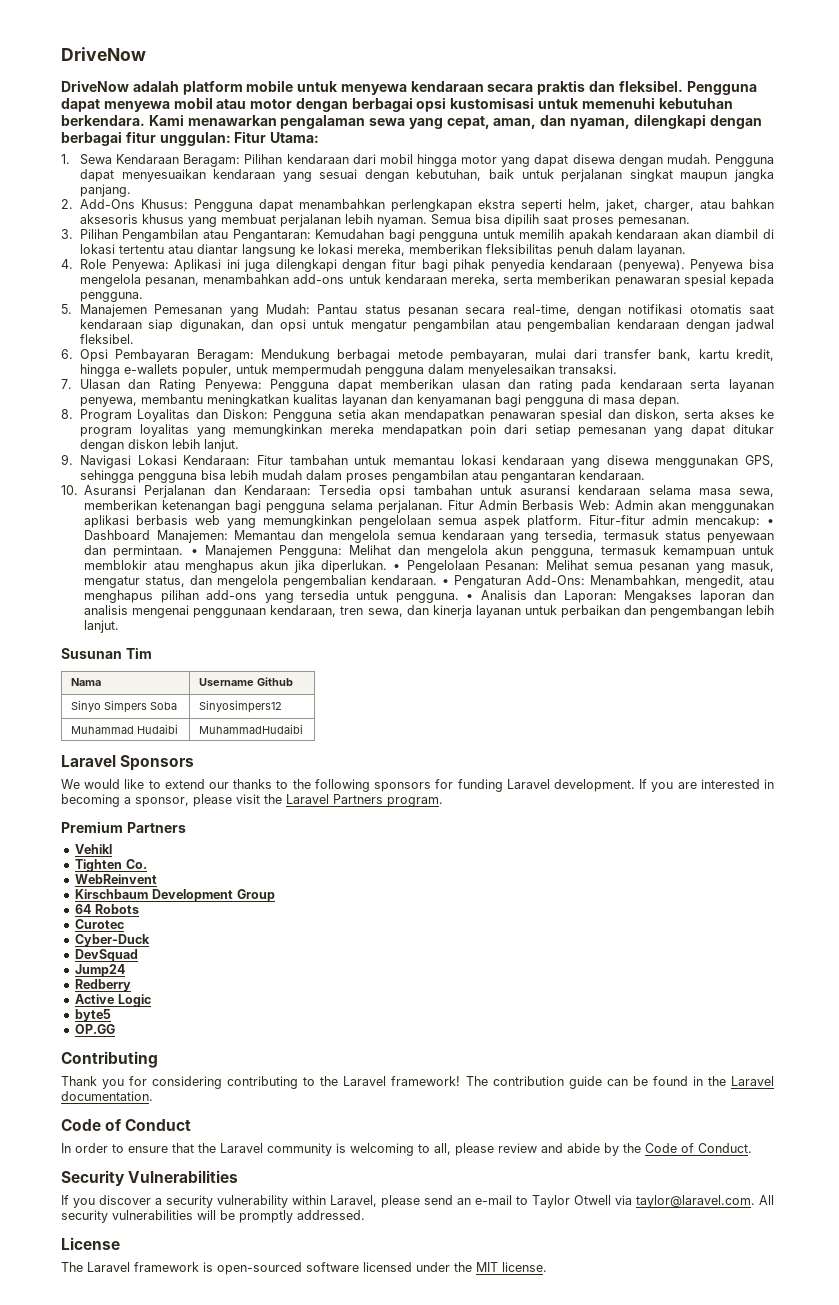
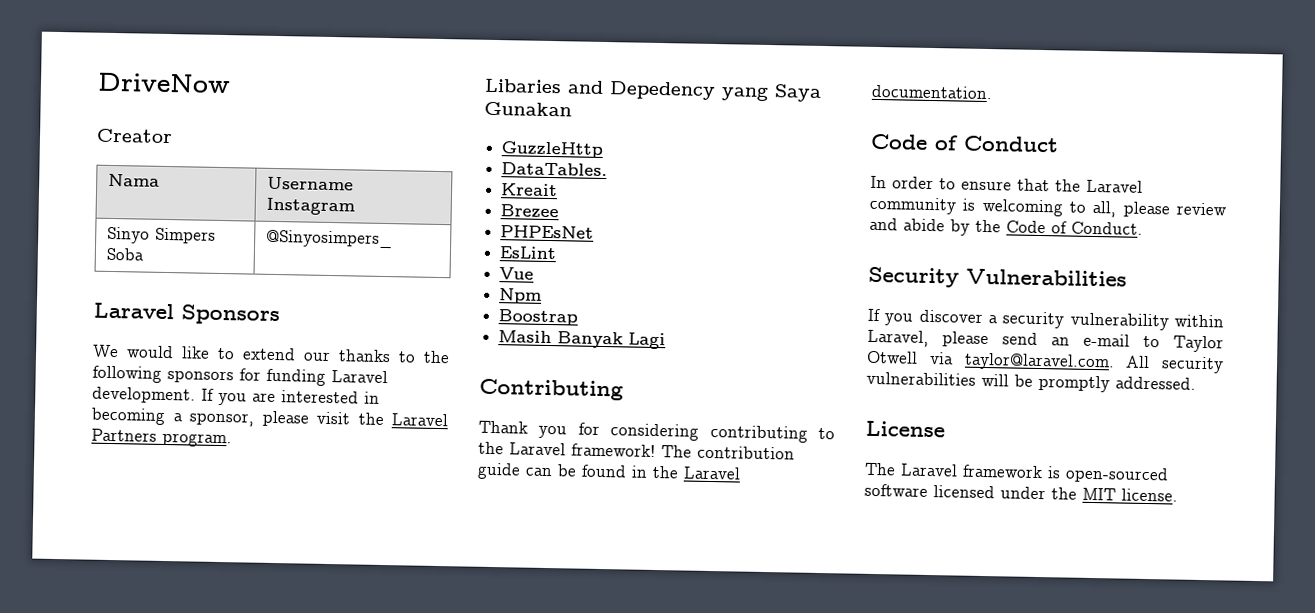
- DriveNow adalah platform mobile untuk menyewa kendaraan secara praktis dan fleksibel. Pengguna dapat menyewa mobil atau motor dengan berbagai opsi kustomisasi untuk memenuhi kebutuhan berkendara. Kami menawarkan pengalaman sewa yang cepat, aman, dan nyaman, dilengkapi dengan berbagai fitur unggulan: Fitur Utama:
- 1. Sewa Kendaraan Beragam: Pilihan kendaraan dari mobil hingga motor yang dapat disewa dengan mudah. Pengguna dapat menyesuaikan kendaraan yang sesuai dengan kebutuhan, baik untuk perjalanan singkat maupun jangka panjang.
- 2. Add-Ons Khusus: Pengguna dapat menambahkan perlengkapan ekstra seperti helm, jaket, charger, atau bahkan aksesoris khusus yang membuat perjalanan lebih nyaman. Semua bisa dipilih saat proses pemesanan.
- 3. Pilihan Pengambilan atau Pengantaran: Kemudahan bagi pengguna untuk memilih apakah kendaraan akan diambil di lokasi tertentu atau diantar langsung ke lokasi mereka, memberikan fleksibilitas penuh dalam layanan.
- 4. Role Penyewa: Aplikasi ini juga dilengkapi dengan fitur bagi pihak penyedia kendaraan (penyewa). Penyewa bisa mengelola pesanan, menambahkan add-ons untuk kendaraan mereka, serta memberikan penawaran spesial kepada pengguna.
- 5. Manajemen Pemesanan yang Mudah: Pantau status pesanan secara real-time, dengan notifikasi otomatis saat kendaraan siap digunakan, dan opsi untuk mengatur pengambilan atau pengembalian kendaraan dengan jadwal fleksibel.
- 6. Opsi Pembayaran Beragam: Mendukung berbagai metode pembayaran, mulai dari transfer bank, kartu kredit, hingga e-wallets populer, untuk mempermudah pengguna dalam menyelesaikan transaksi.
- 7. Ulasan dan Rating Penyewa: Pengguna dapat memberikan ulasan dan rating pada kendaraan serta layanan penyewa, membantu meningkatkan kualitas layanan dan kenyamanan bagi pengguna di masa depan.
- 8. Program Loyalitas dan Diskon: Pengguna setia akan mendapatkan penawaran spesial dan diskon, serta akses ke program loyalitas yang memungkinkan mereka mendapatkan poin dari setiap pemesanan yang dapat ditukar dengan diskon lebih lanjut.
- 9. Navigasi Lokasi Kendaraan: Fitur tambahan untuk memantau lokasi kendaraan yang disewa menggunakan GPS, sehingga pengguna bisa lebih mudah dalam proses pengambilan atau pengantaran kendaraan.
- 10. Asuransi Perjalanan dan Kendaraan: Tersedia opsi tambahan untuk asuransi kendaraan selama masa sewa, memberikan ketenangan bagi pengguna selama perjalanan. Fitur Admin Berbasis Web: Admin akan menggunakan aplikasi berbasis web yang memungkinkan pengelolaan semua aspek platform. Fitur-fitur admin mencakup: • Dashboard Manajemen: Memantau dan mengelola semua kendaraan yang tersedia, termasuk status penyewaan dan permintaan. • Manajemen Pengguna: Melihat dan mengelola akun pengguna, termasuk kemampuan untuk memblokir atau menghapus akun jika diperlukan. • Pengelolaan Pesanan: Melihat semua pesanan yang masuk, mengatur status, dan mengelola pengembalian kendaraan. • Pengaturan Add-Ons: Menambahkan, mengedit, atau menghapus pilihan add-ons yang tersedia untuk pengguna. • Analisis dan Laporan: Mengakses laporan dan analisis mengenai penggunaan kendaraan, tren sewa, dan kinerja layanan untuk perbaikan dan pengembangan lebih lanjut.
- Susunan Tim
+ Creator
- Nama | Username Github
+ Nama | Username Instagram
- Sinyo Simpers Soba | Sinyosimpers12
- Muhammad Hudaibi | MuhammadHudaibi
+ Sinyo Simpers Soba | @Sinyosimpers_
- Premium Partners
- Vehikl
- Tighten Co.
- WebReinvent
- Kirschbaum Development Group
- 64 Robots
- Curotec
- Cyber-Duck
- DevSquad
- Jump24
- Redberry
- Active Logic
- byte5
- OP.GG
+ Libaries and Depedency yang Saya Gunakan
+ GuzzleHttp
+ DataTables.
+ Kreait
+ Brezee
+ PHPEsNet
+ EsLint
+ Vue
+ Npm
+ Boostrap
+ Masih Banyak Lagi

